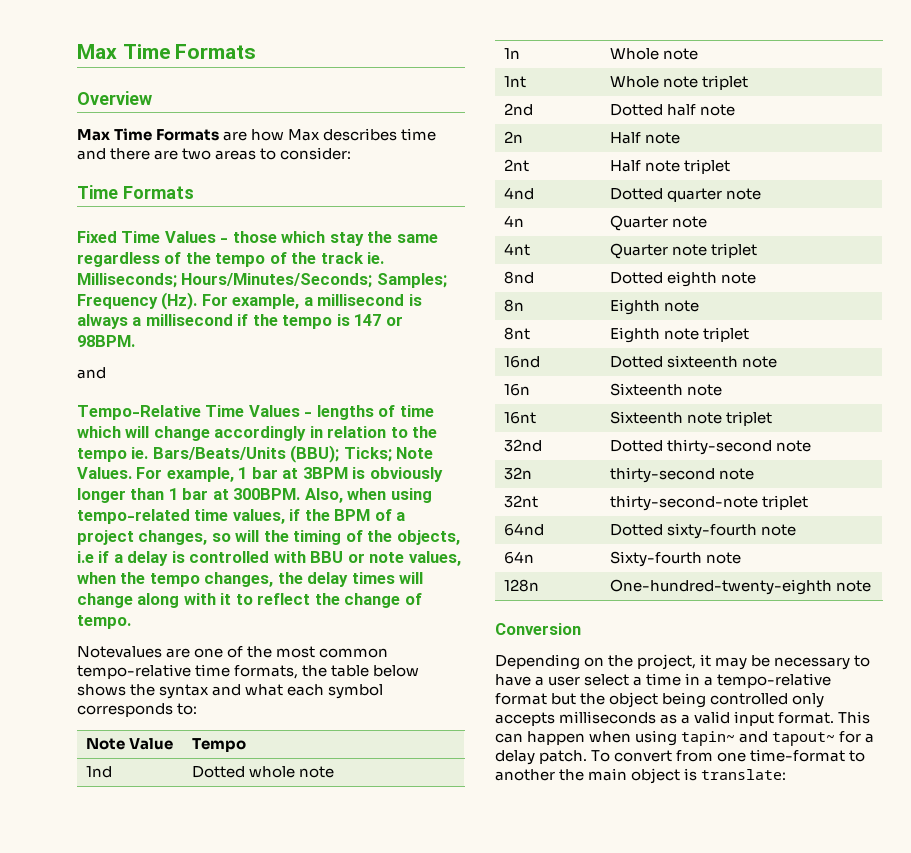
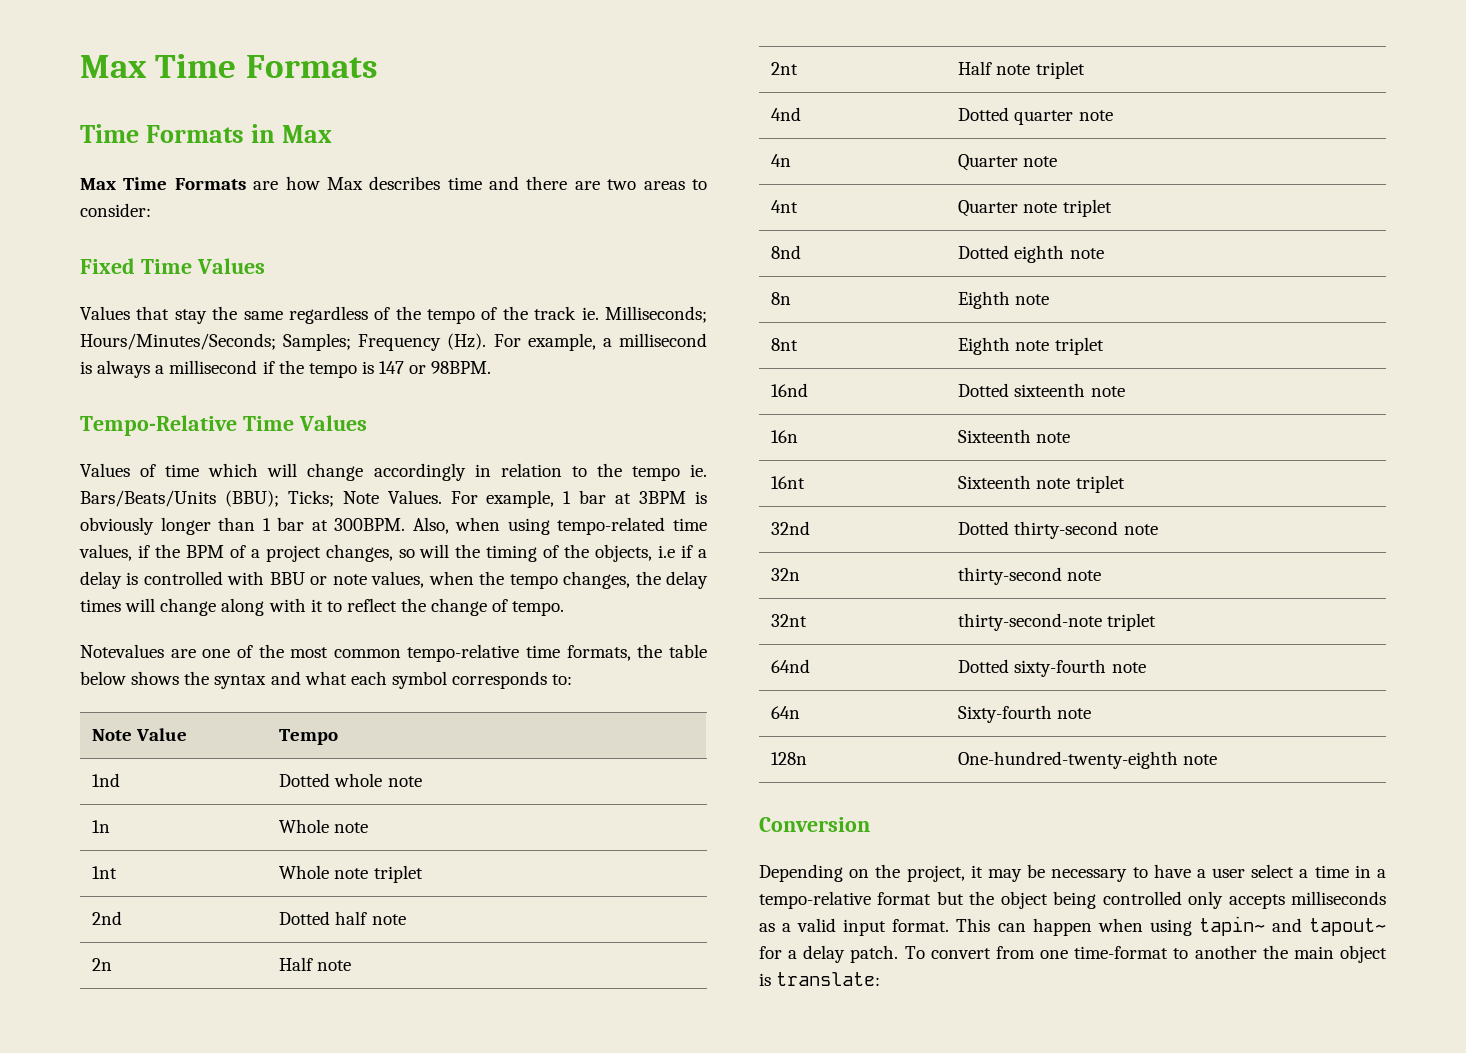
- Overview
+ Time Formats in Max
  Max Time Formats are how Max describes time and there are two areas to consider:
- Time Formats
- Fixed Time Values - those which stay the same regardless of the tempo of the track ie. Milliseconds; Hours/Minutes/Seconds; Samples; Frequency (Hz). For example, a millisecond is always a millisecond if the tempo is 147 or 98BPM.
- and
+ Fixed Time Values
+ Values that stay the same regardless of the tempo of the track ie. Milliseconds; Hours/Minutes/Seconds; Samples; Frequency (Hz). For example, a millisecond is always a millisecond if the tempo is 147 or 98BPM.
- Tempo-Relative Time Values - lengths of time which will change accordingly in relation to the tempo ie. Bars/Beats/Units (BBU); Ticks; Note Values.
+ Tempo-Relative Time Values
+ Values of time which will change accordingly in relation to the tempo ie. Bars/Beats/Units (BBU); Ticks; Note Values.

